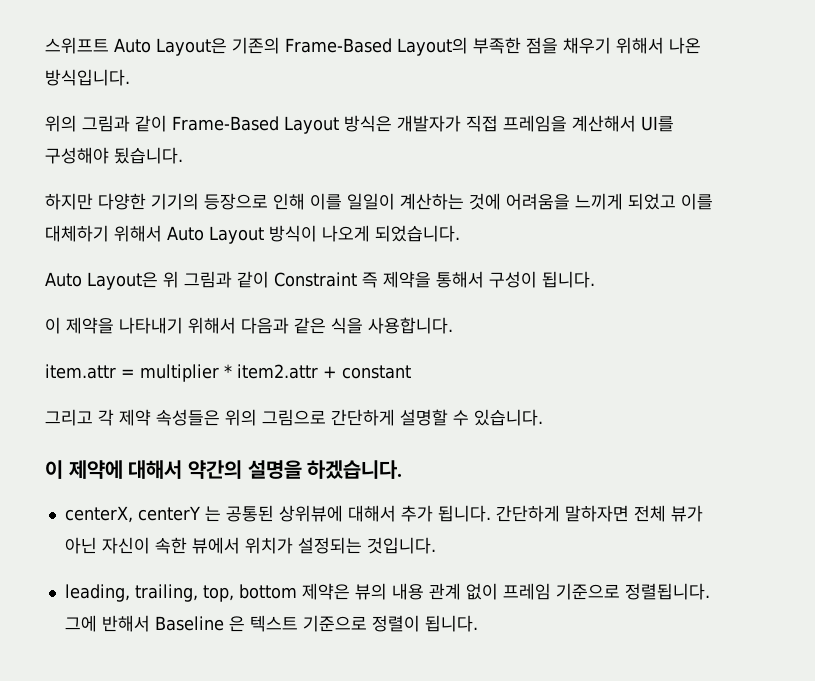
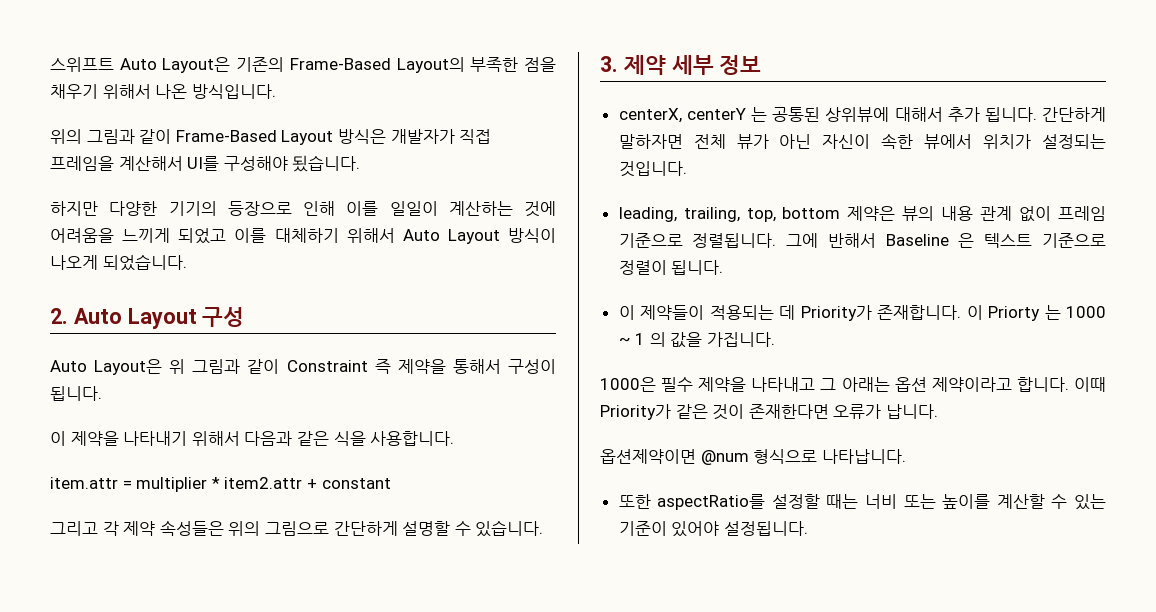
+ 2. Auto Layout 구성
- 이 제약에 대해서 약간의 설명을 하겠습니다.
+ 3. 제약 세부 정보
+ 이 제약들이 적용되는 데 Priority가 존재합니다. 이 Priorty 는 1000 ~ 1 의 값을 가집니다.
+ 1000은 필수 제약을 나타내고 그 아래는 옵션 제약이라고 합니다. 이때 Priority가 같은 것이 존재한다면 오류가 납니다.
+ 옵션제약이면 @num 형식으로 나타납니다.
+ 또한 aspectRatio를 설정할 때는 너비 또는 높이를 계산할 수 있는 기준이 있어야 설정됩니다.

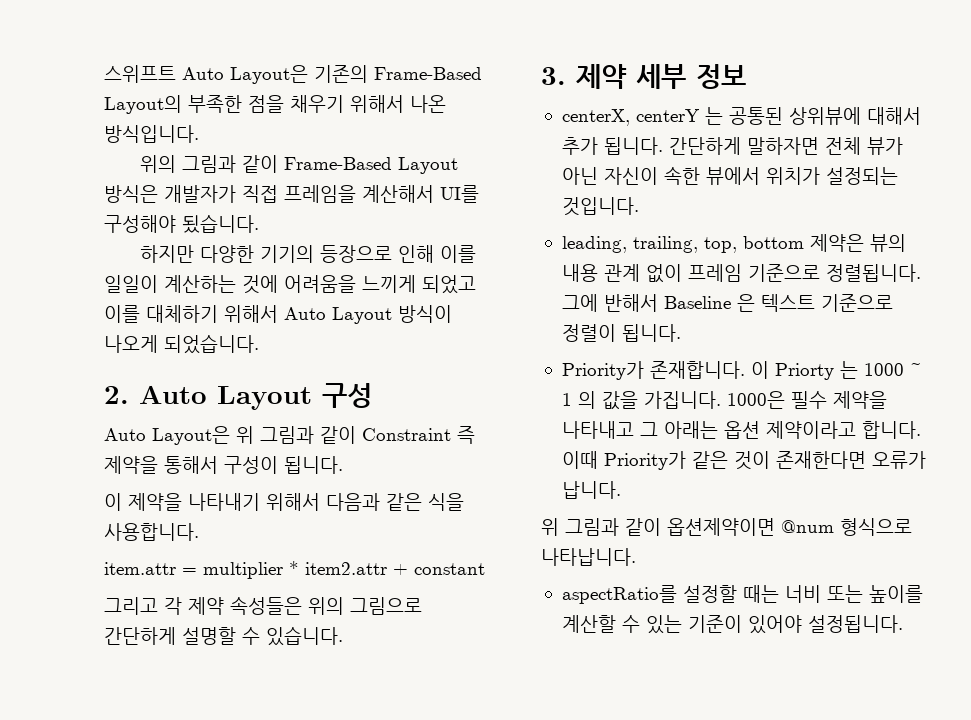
- 이 제약들이 적용되는 데 Priority가 존재합니다.
+ Priority가 존재합니다.
- 이 Priorty 는 1000 ~ 1 의 값을 가집니다.
- 1000은 필수 제약을 나타내고 그 아래는 옵션 제약이라고 합니다.
+ 이 Priorty 는 1000 ~ 1 의 값을 가집니다. 1000은 필수 제약을 나타내고 그 아래는 옵션 제약이라고 합니다.
- 옵션제약이면 @num 형식으로 나타납니다.
+ 위 그림과 같이 옵션제약이면 @num 형식으로 나타납니다.
- 또한 aspectRatio를 설정할 때는 너비 또는 높이를 계산할 수 있는 기준이 있어야 설정됩니다.
+ aspectRatio를 설정할 때는 너비 또는 높이를 계산할 수 있는 기준이 있어야 설정됩니다.

